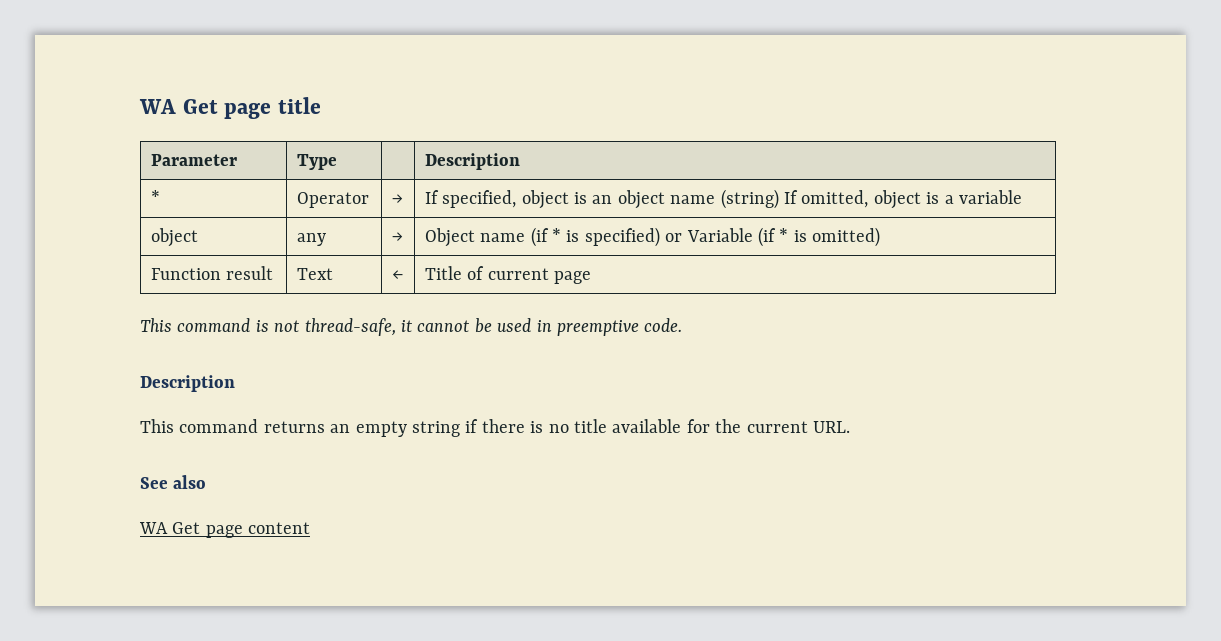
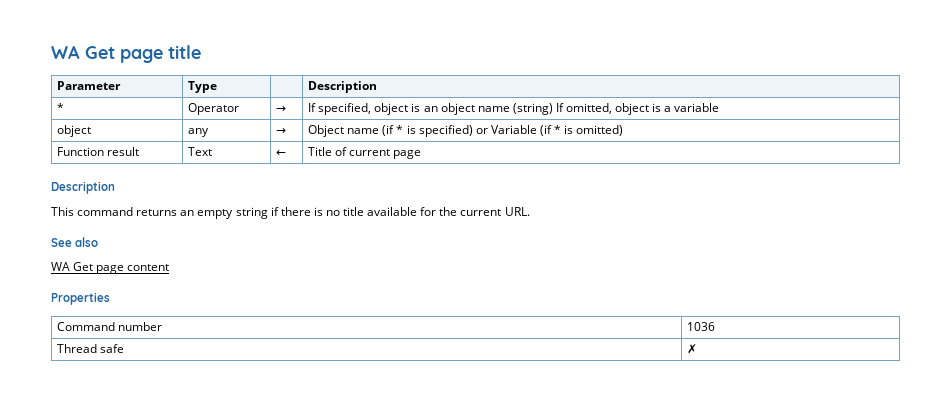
- This command is not thread-safe, it cannot be used in preemptive code.
+ Properties
+ Command number | 1036
+ Thread safe | ✗

